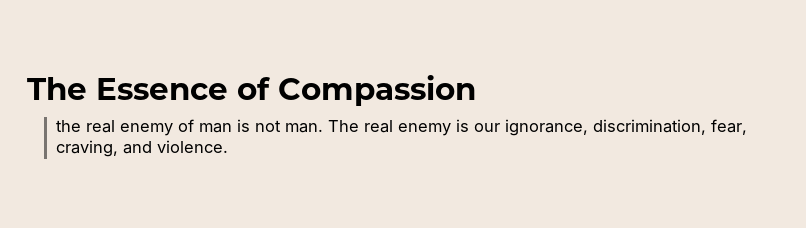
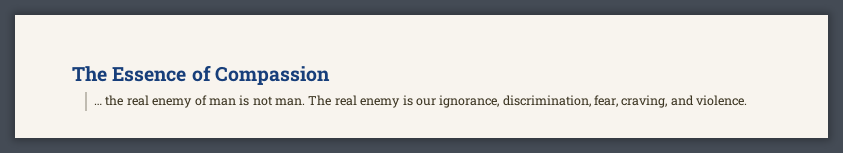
- the real enemy of man is not man.
+ … the real enemy of man is not man.

